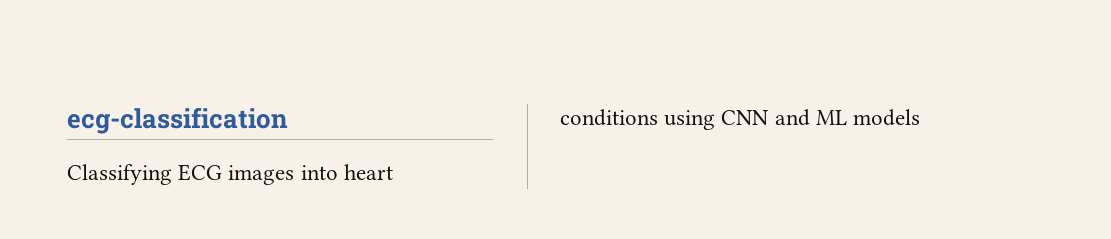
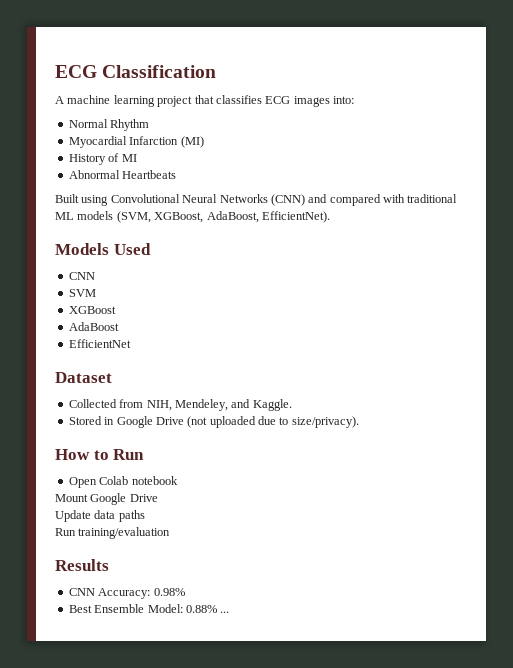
- ecg-classification
- Classifying ECG images into heart conditions using CNN and ML models
+ ECG Classification
+ A machine learning project that classifies ECG images into:
+ Normal Rhythm
+ Myocardial Infarction (MI)
+ History of MI
+ Abnormal Heartbeats
+ Built using Convolutional Neural Networks (CNN) and compared with traditional ML models (SVM, XGBoost, AdaBoost, EfficientNet).
+ Models Used
+ CNN
+ SVM
+ XGBoost
+ AdaBoost
+ EfficientNet
+ Dataset
+ Collected from NIH, Mendeley, and Kaggle.
+ Stored in Google Drive (not uploaded due to size/privacy).
+ How to Run
+ Open Colab notebook
+ Mount Google Drive
+ Update data paths
+ Run training/evaluation
+ Results
+ CNN Accuracy: 0.98%
+ Best Ensemble Model: 0.88% ...

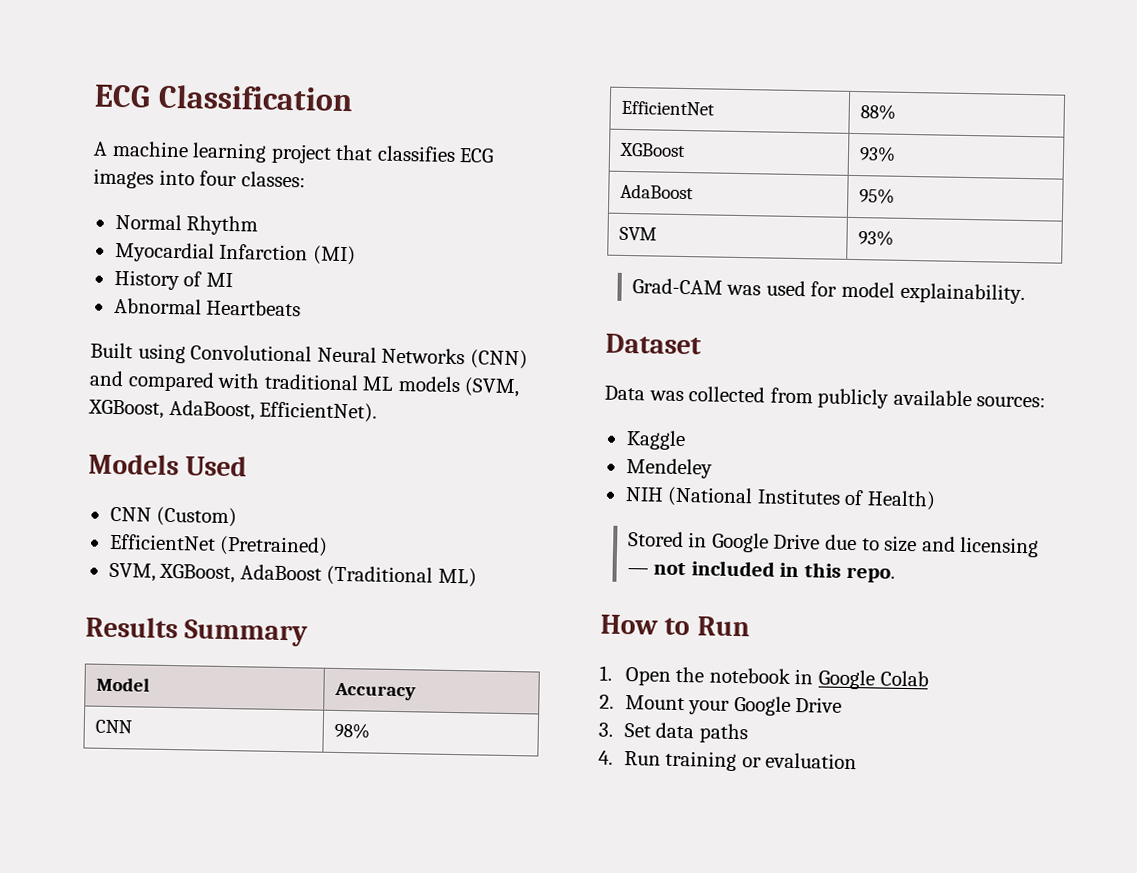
- A machine learning project that classifies ECG images into:
+ A machine learning project that classifies ECG images into four classes:
  Models Used
- CNN
- SVM
- XGBoost
- AdaBoost
- EfficientNet
+ CNN (Custom)
+ EfficientNet (Pretrained)
+ SVM, XGBoost, AdaBoost (Traditional ML)
+ Results Summary
+ Model | Accuracy
+ CNN | 98%
+ EfficientNet | 88%
+ XGBoost | 93%
+ AdaBoost | 95%
+ SVM | 93%
+ Grad-CAM was used for model explainability.
  Dataset
- Collected from NIH, Mendeley, and Kaggle.
- Stored in Google Drive (not uploaded due to size/privacy).
+ Data was collected from publicly available sources:
+ Kaggle
+ Mendeley
+ NIH (National Institutes of Health)
+ Stored in Google Drive due to size and licensing — not included in this repo.
  How to Run
- Open Colab notebook
- Mount Google Drive
+ 1. Open the notebook in Google Colab
+ 2. Mount your Google Drive
- Update data paths
+ 3. Set data paths
- Run training/evaluation
- Results
- CNN Accuracy: 0.98%
- Best Ensemble Model: 0.88% ...
+ 4. Run training or evaluation

